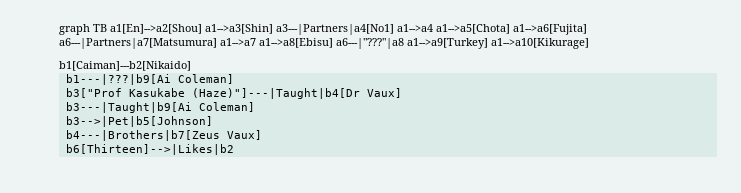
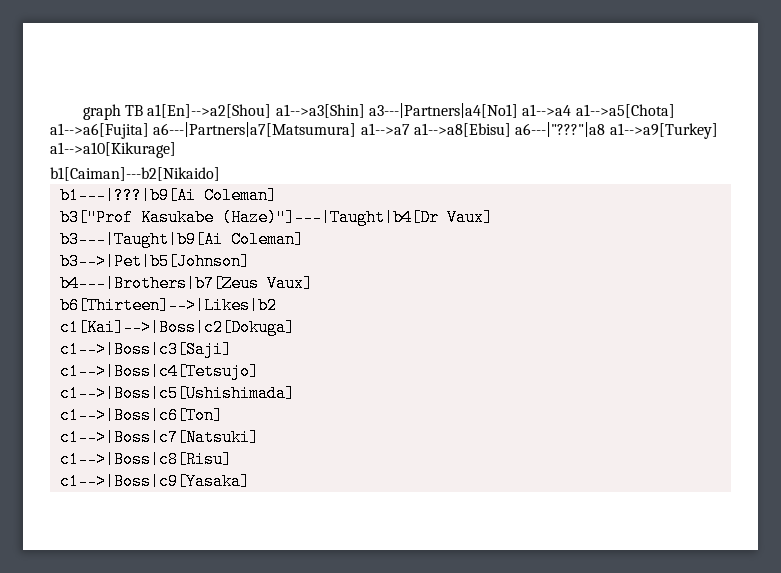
+ c1[Kai]-->|Boss|c2[Dokuga]
+ c1-->|Boss|c3[Saji]
+ c1-->|Boss|c4[Tetsujo]
+ c1-->|Boss|c5[Ushishimada]
+ c1-->|Boss|c6[Ton]
+ c1-->|Boss|c7[Natsuki]
+ c1-->|Boss|c8[Risu]
+ c1-->|Boss|c9[Yasaka]

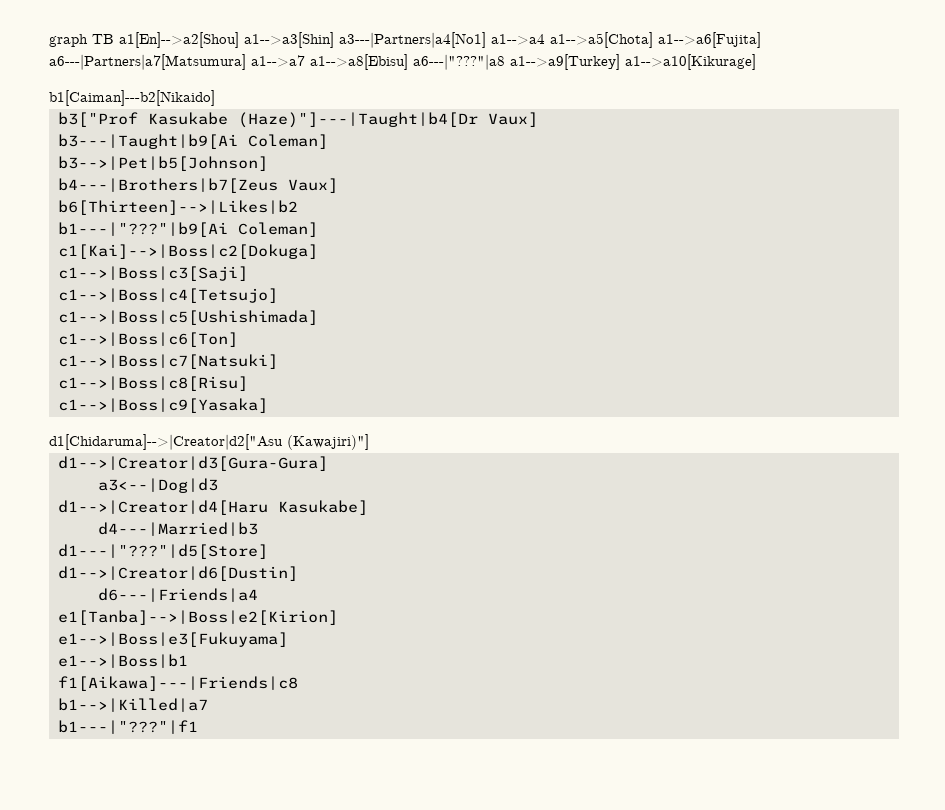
- b1---|???|b9[Ai Coleman]
+ b1---|"???"|b9[Ai Coleman]
+ d1[Chidaruma]-->|Creator|d2["Asu (Kawajiri)"]
+ d1-->|Creator|d3[Gura-Gura]
+ a3<--|Dog|d3
+ d1-->|Creator|d4[Haru Kasukabe]
+ d4---|Married|b3
+ d1---|"???"|d5[Store]
+ d1-->|Creator|d6[Dustin]
+ d6---|Friends|a4
+ e1[Tanba]-->|Boss|e2[Kirion]
+ e1-->|Boss|e3[Fukuyama]
+ e1-->|Boss|b1
+ f1[Aikawa]---|Friends|c8
+ b1-->|Killed|a7
+ b1---|"???"|f1

